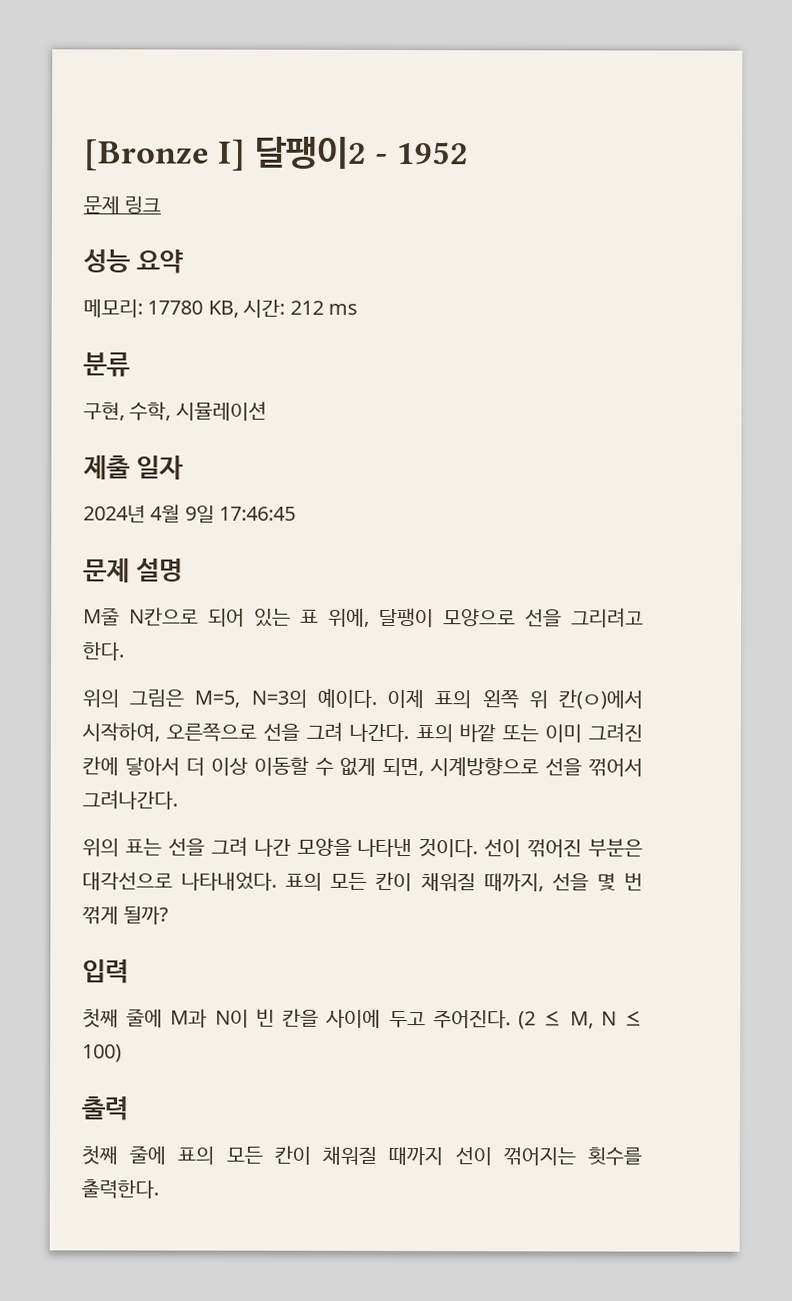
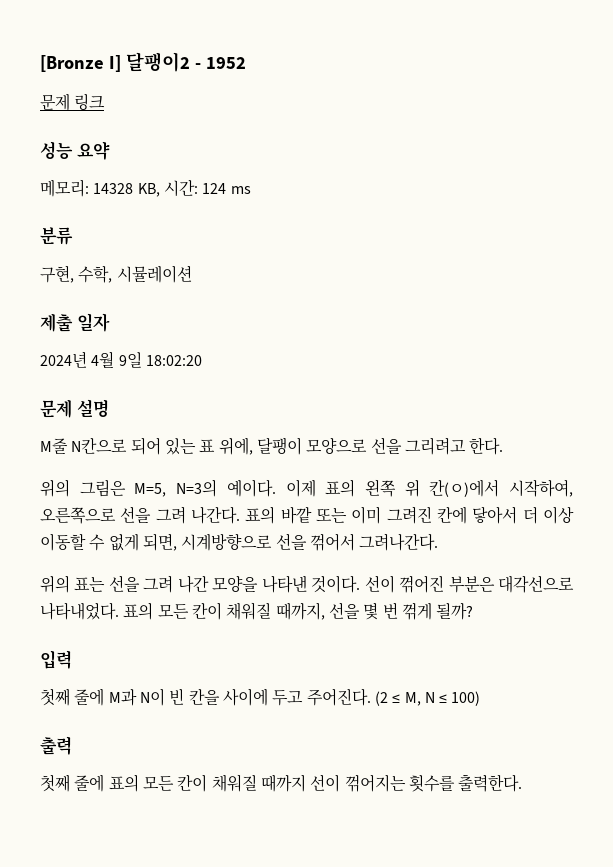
- 메모리: 17780 KB, 시간: 212 ms
+ 메모리: 14328 KB, 시간: 124 ms
- 2024년 4월 9일 17:46:45
+ 2024년 4월 9일 18:02:20

